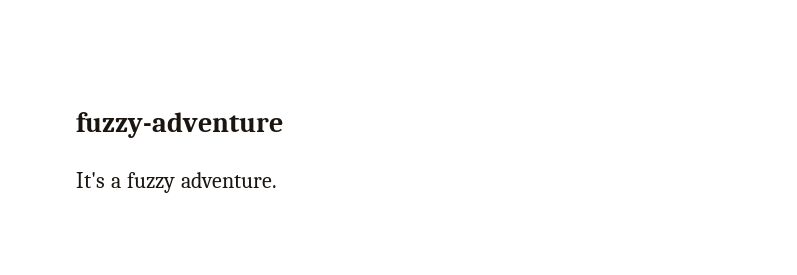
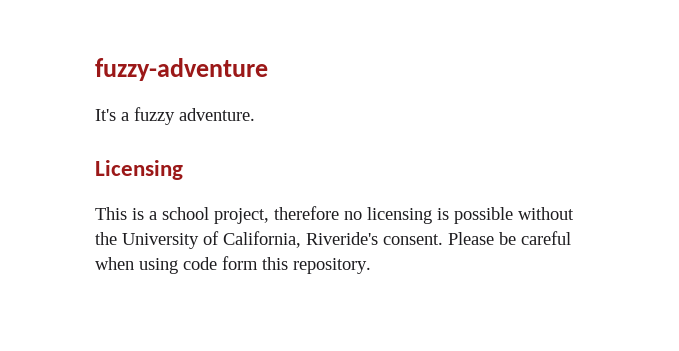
+ Licensing
+ This is a school project, therefore no licensing is possible without the University of California, Riveride's consent. Please be careful when using code form this repository.

